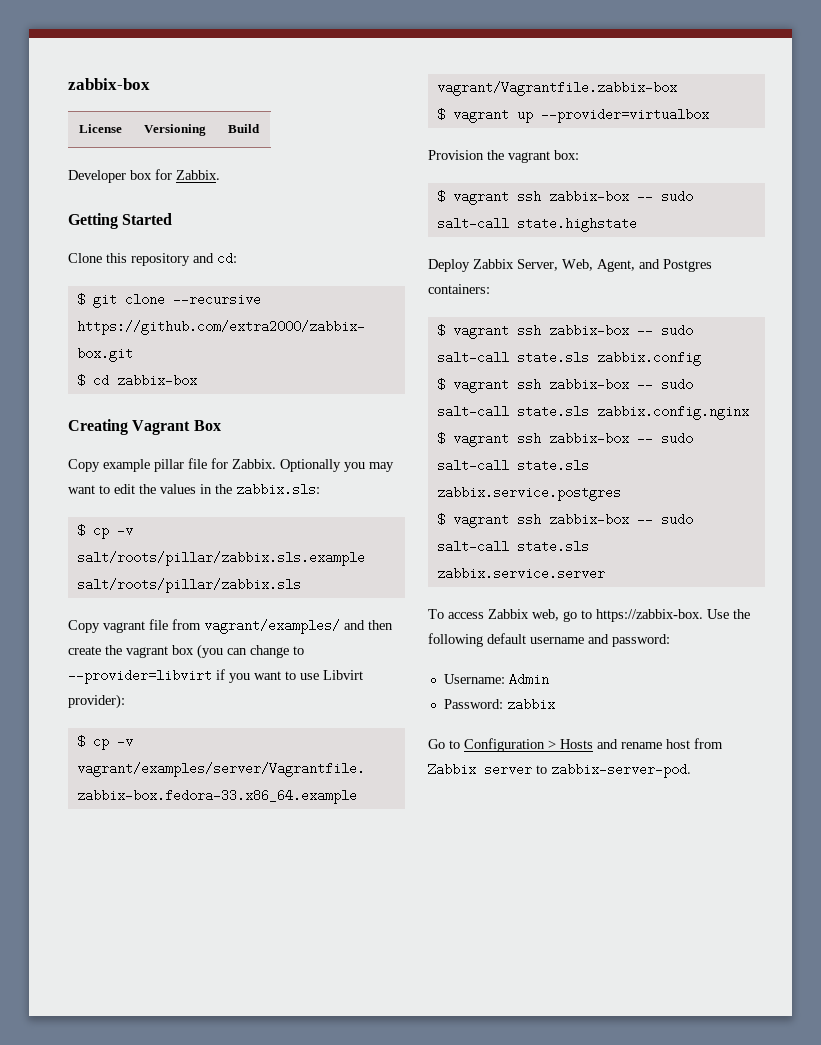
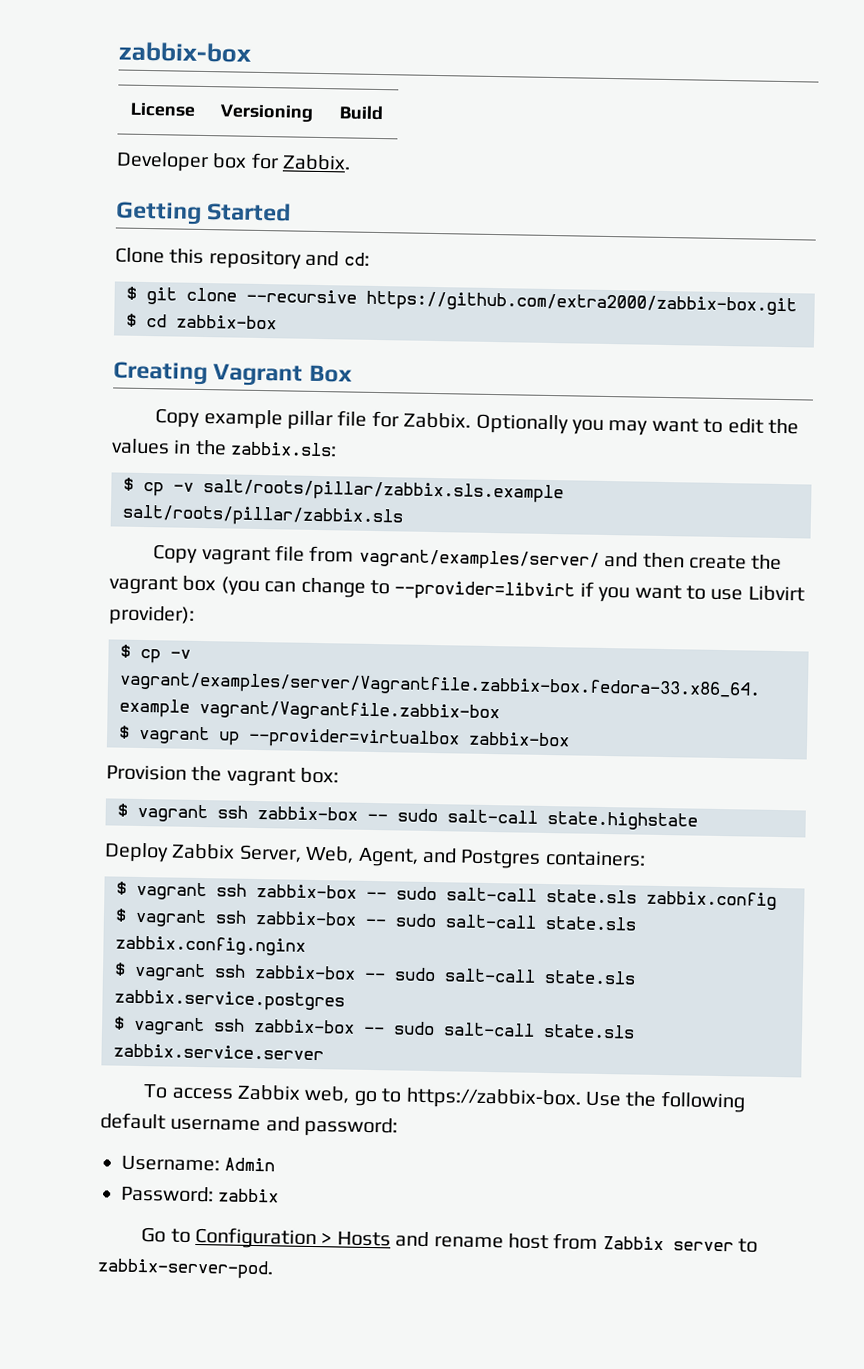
- Copy vagrant file from vagrant/examples/ and then create the vagrant box (you can change to --provider=libvirt if you want to use Libvirt provider):
+ Copy vagrant file from vagrant/examples/server/ and then create the vagrant box (you can change to --provider=libvirt if you want to use Libvirt provider):
- $ vagrant up --provider=virtualbox
+ $ vagrant up --provider=virtualbox zabbix-box

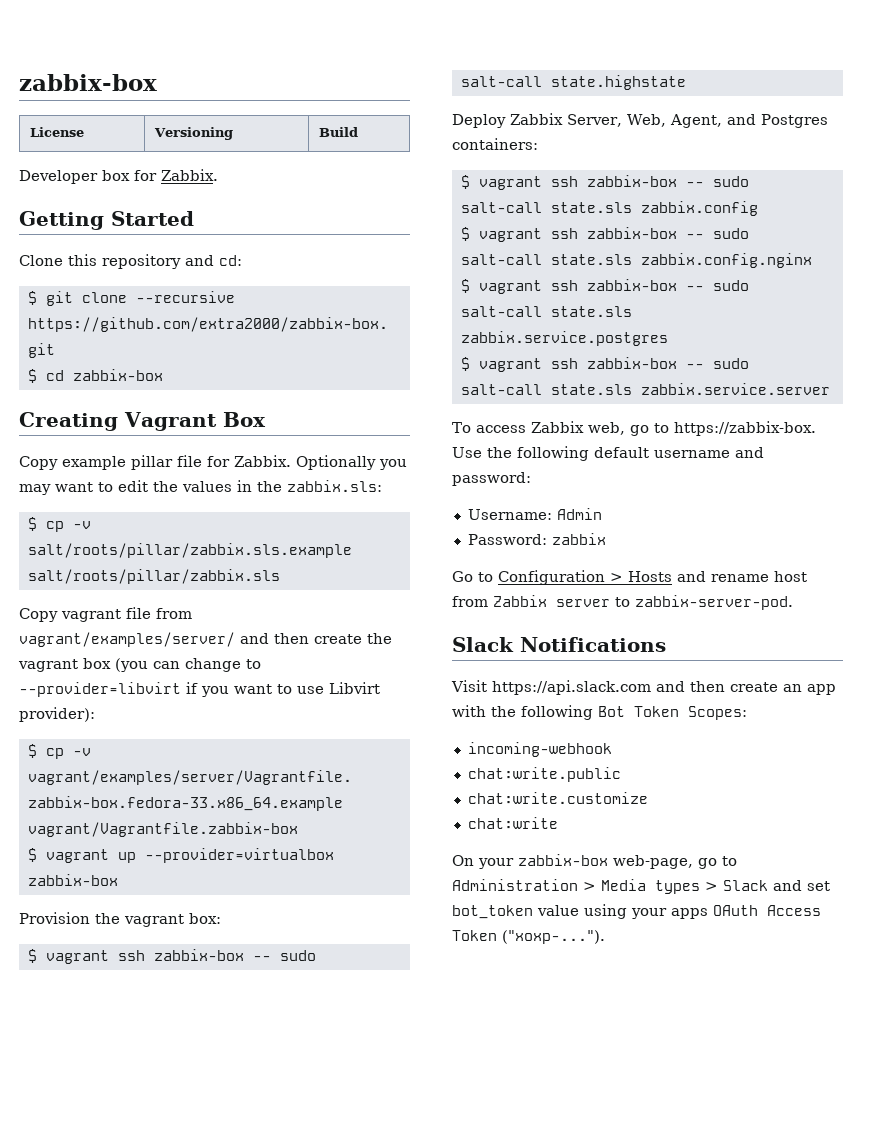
+ Slack Notifications
+ Visit https://api.slack.com and then create an app with the following Bot Token Scopes:
+ incoming-webhook
+ chat:write.public
+ chat:write.customize
+ chat:write
+ On your zabbix-box web-page, go to Administration > Media types > Slack and set bot_token value using your apps OAuth Access Token ("xoxp-...").

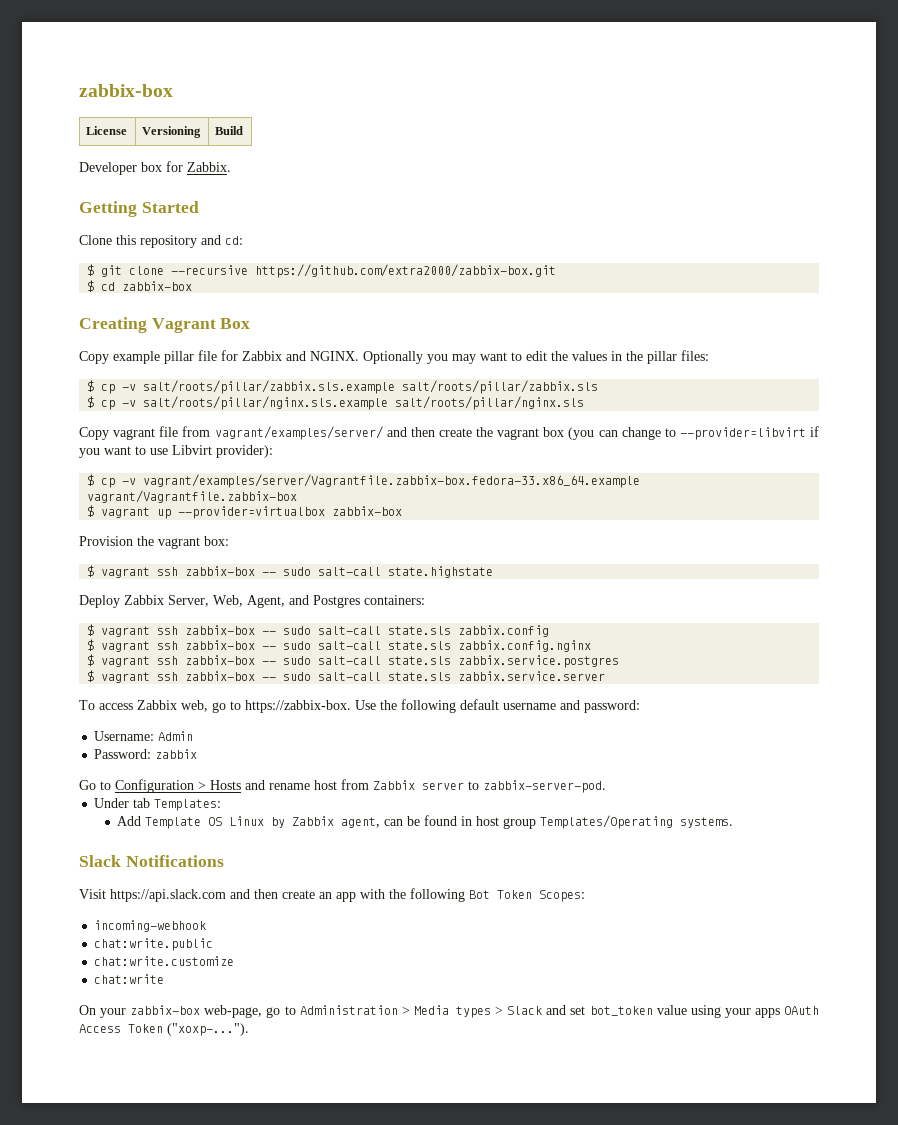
- Copy example pillar file for Zabbix.
+ Copy example pillar file for Zabbix and NGINX.
- Optionally you may want to edit the values in the zabbix.sls:
+ Optionally you may want to edit the values in the pillar files:
+ $ cp -v salt/roots/pillar/nginx.sls.example salt/roots/pillar/nginx.sls
+ Under tab Templates:
+ Add Template OS Linux by Zabbix agent, can be found in host group Templates/Operating systems.

